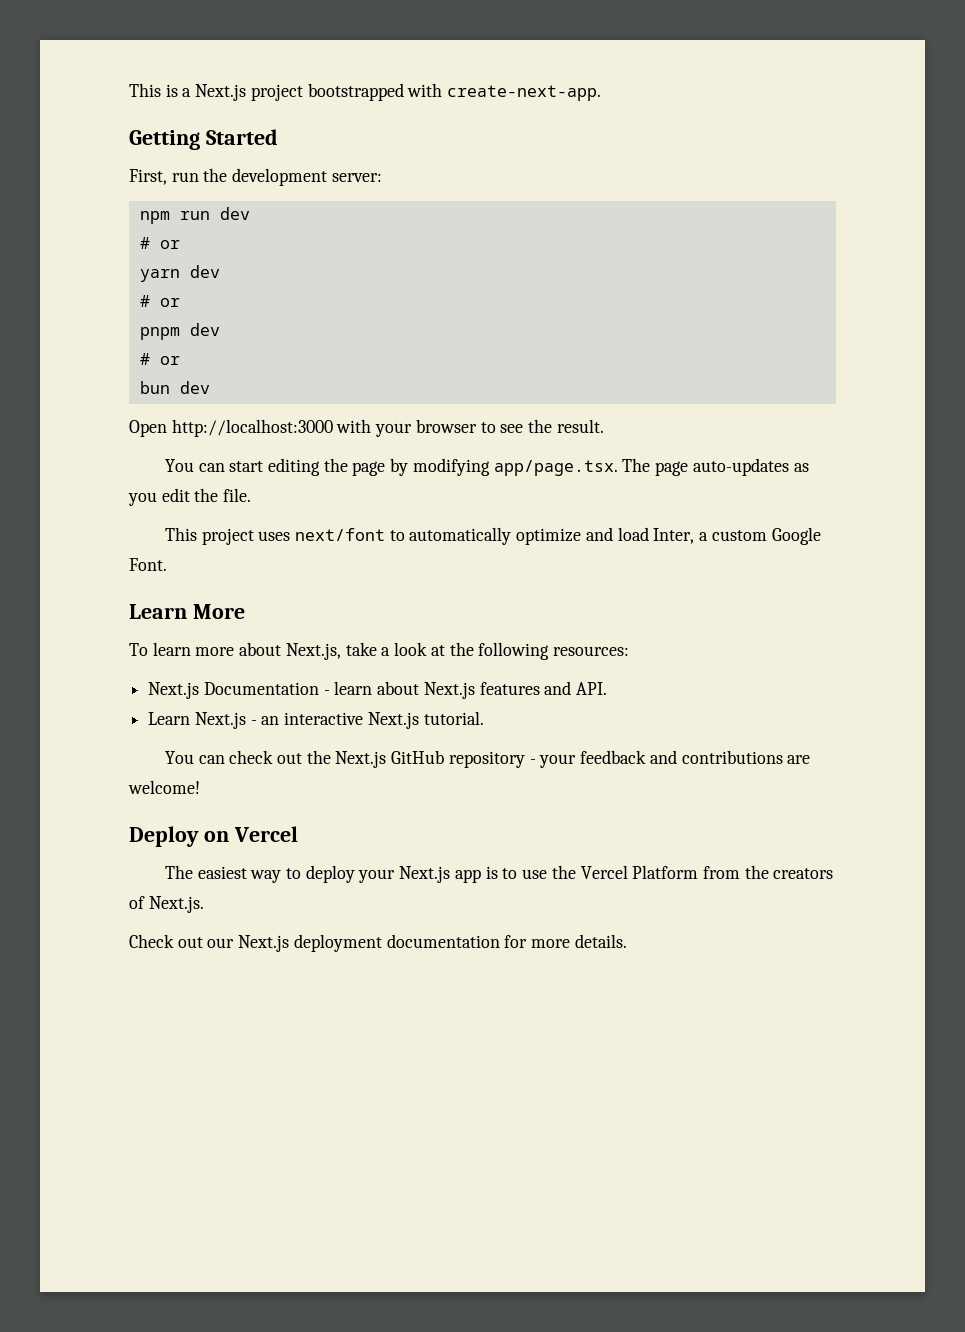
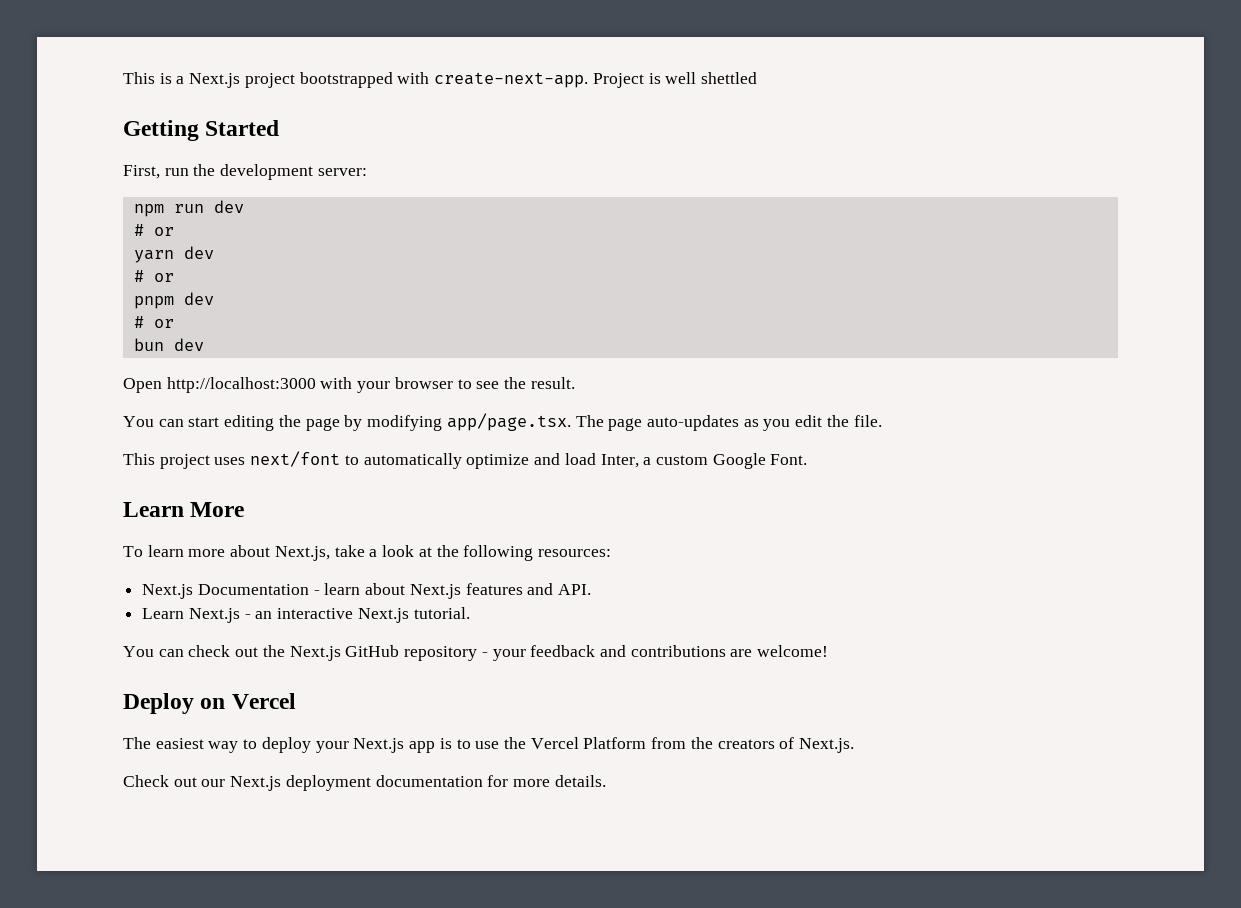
+ Project is well shettled

